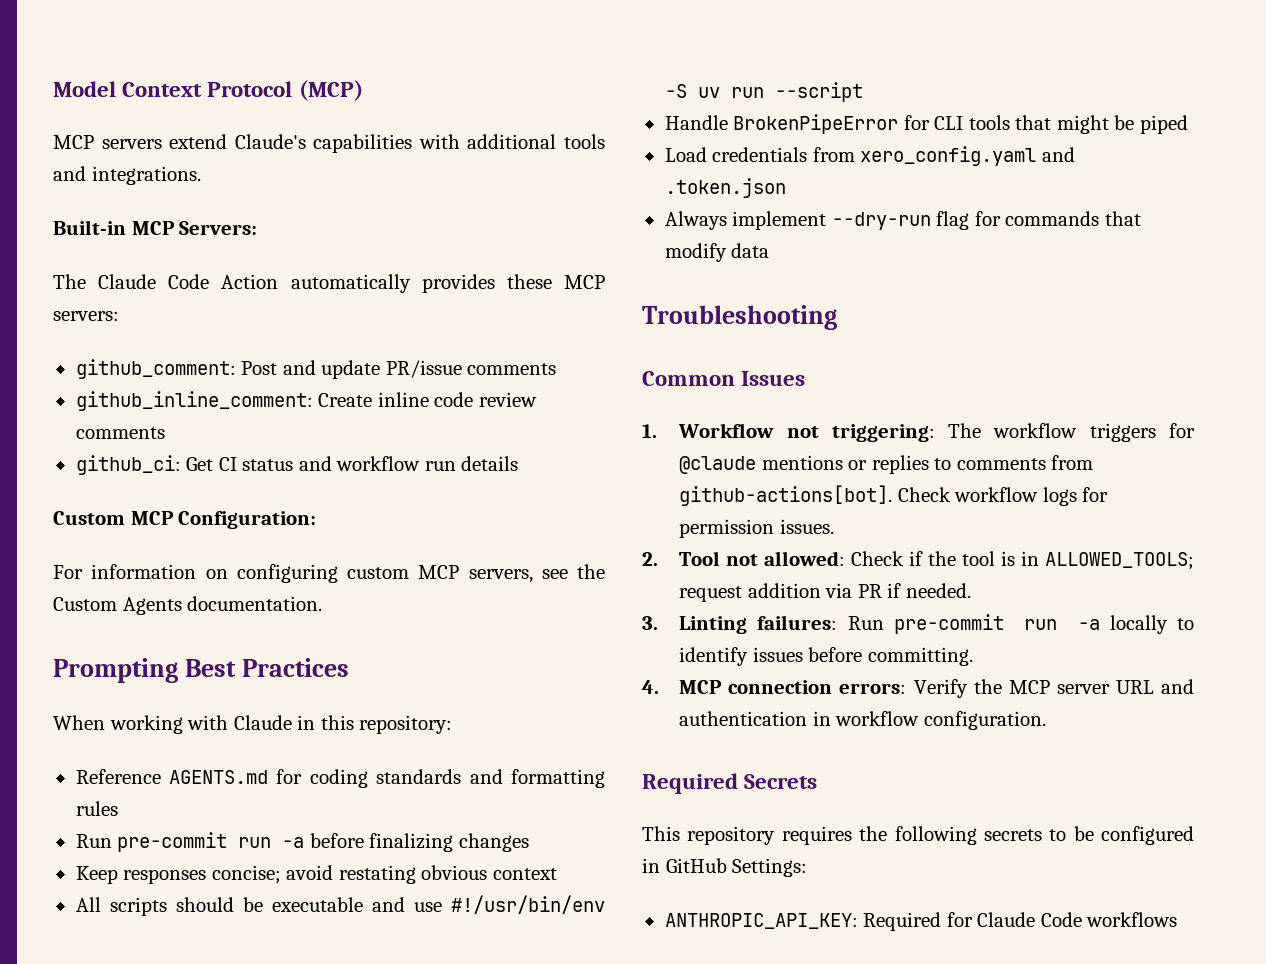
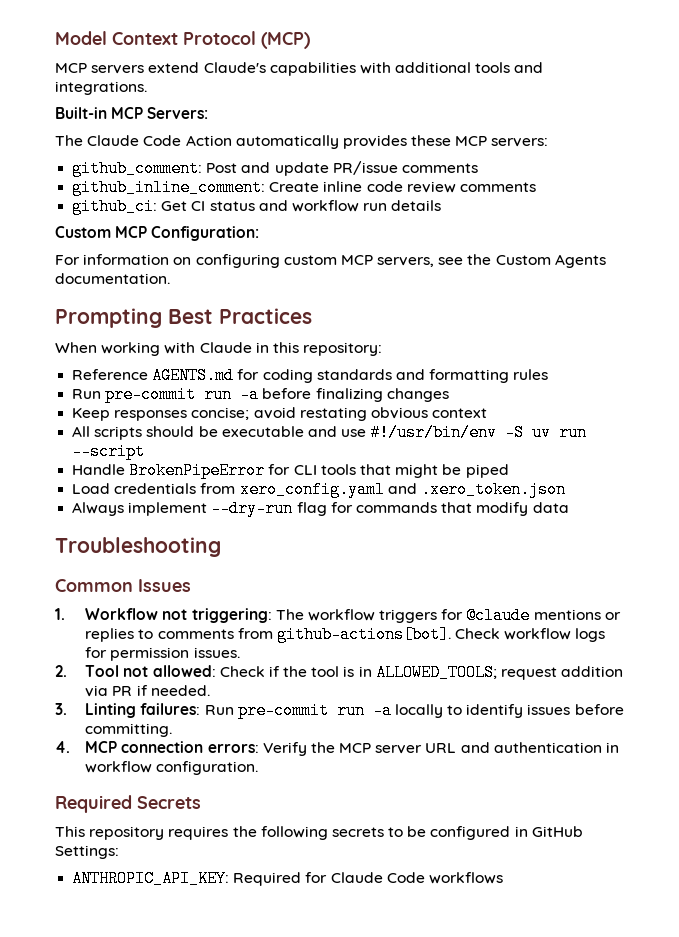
- Load credentials from xero_config.yaml and .token.json
+ Load credentials from xero_config.yaml and .xero_token.json

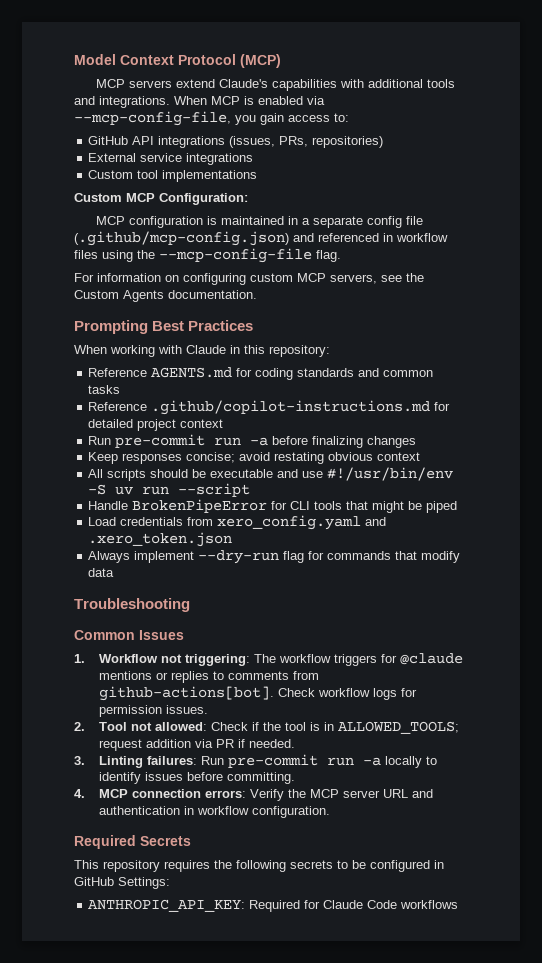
- MCP servers extend Claude's capabilities with additional tools and integrations.
- Built-in MCP Servers:
- The Claude Code Action automatically provides these MCP servers:
- github_comment: Post and update PR/issue comments
- github_inline_comment: Create inline code review comments
- github_ci: Get CI status and workflow run details
+ MCP servers extend Claude's capabilities with additional tools and integrations. When MCP is enabled via --mcp-config-file, you gain access to:
+ GitHub API integrations (issues, PRs, repositories)
+ External service integrations
+ Custom tool implementations
  Custom MCP Configuration:
+ MCP configuration is maintained in a separate config file (.github/mcp-config.json) and referenced in workflow files using the --mcp-config-file flag.
- Reference AGENTS.md for coding standards and formatting rules
+ Reference AGENTS.md for coding standards and common tasks
+ Reference .github/copilot-instructions.md for detailed project context

